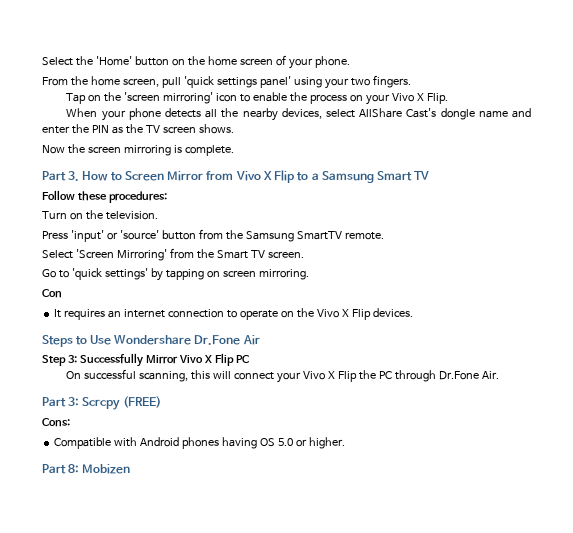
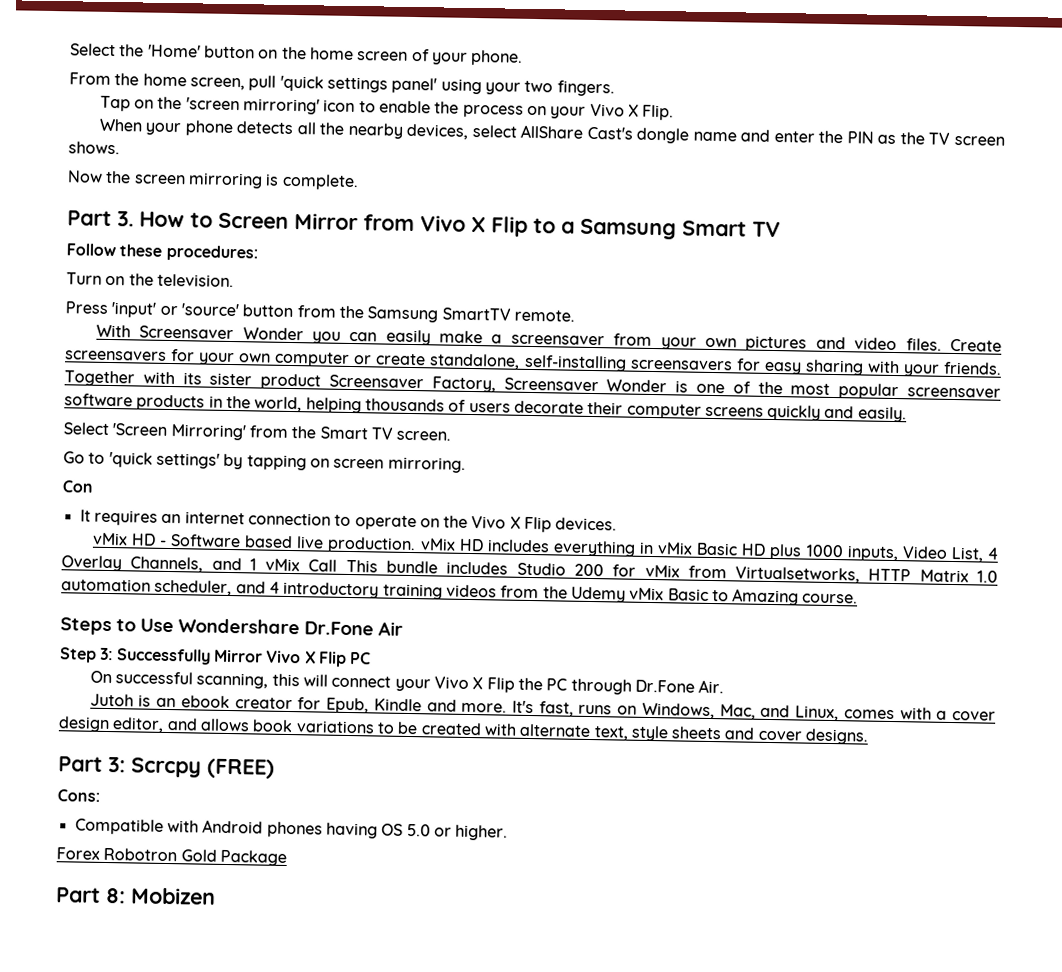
+ With Screensaver Wonder you can easily make a screensaver from your own pictures and video files. Create screensavers for your own computer or create standalone, self-installing screensavers for easy sharing with your friends. Together with its sister product Screensaver Factory, Screensaver Wonder is one of the most popular screensaver software products in the world, helping thousands of users decorate their computer screens quickly and easily.
+ vMix HD - Software based live production. vMix HD includes everything in vMix Basic HD plus 1000 inputs, Video List, 4 Overlay Channels, and 1 vMix Call This bundle includes Studio 200 for vMix from Virtualsetworks, HTTP Matrix 1.0 automation scheduler, and 4 introductory training videos from the Udemy vMix Basic to Amazing course.
+ Jutoh is an ebook creator for Epub, Kindle and more. It's fast, runs on Windows, Mac, and Linux, comes with a cover design editor, and allows book variations to be created with alternate text, style sheets and cover designs.
+ Forex Robotron Gold Package

